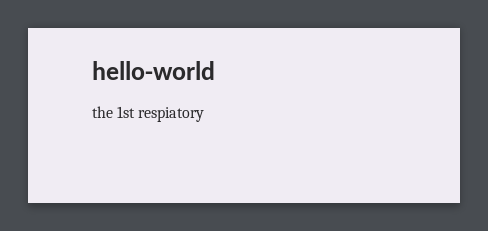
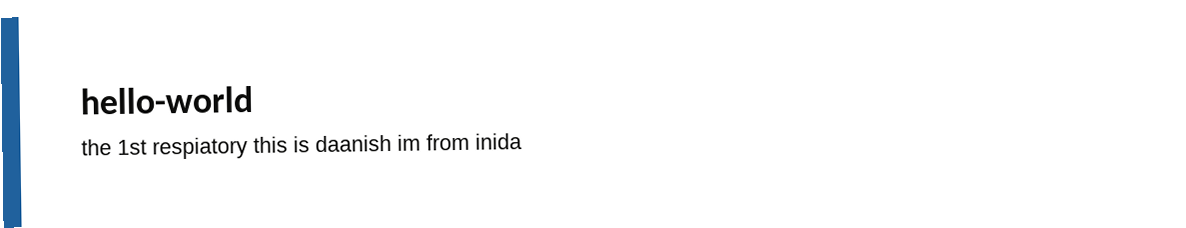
- the 1st respiatory
+ the 1st respiatory this is daanish im from inida

